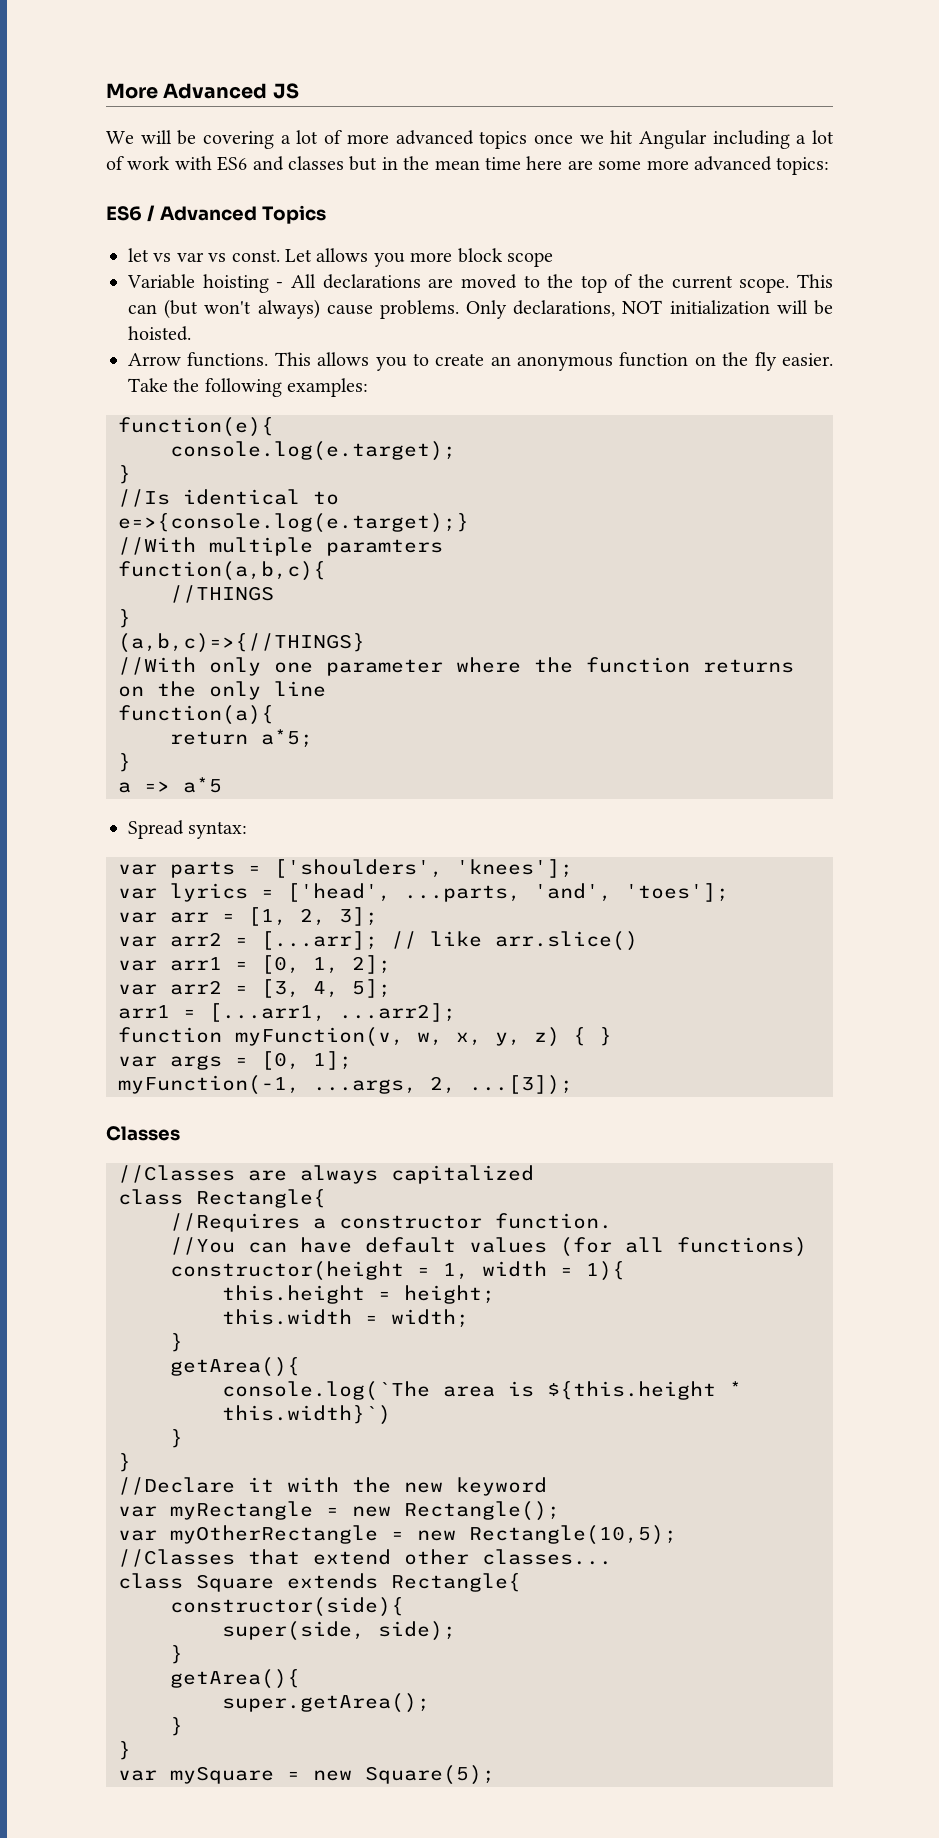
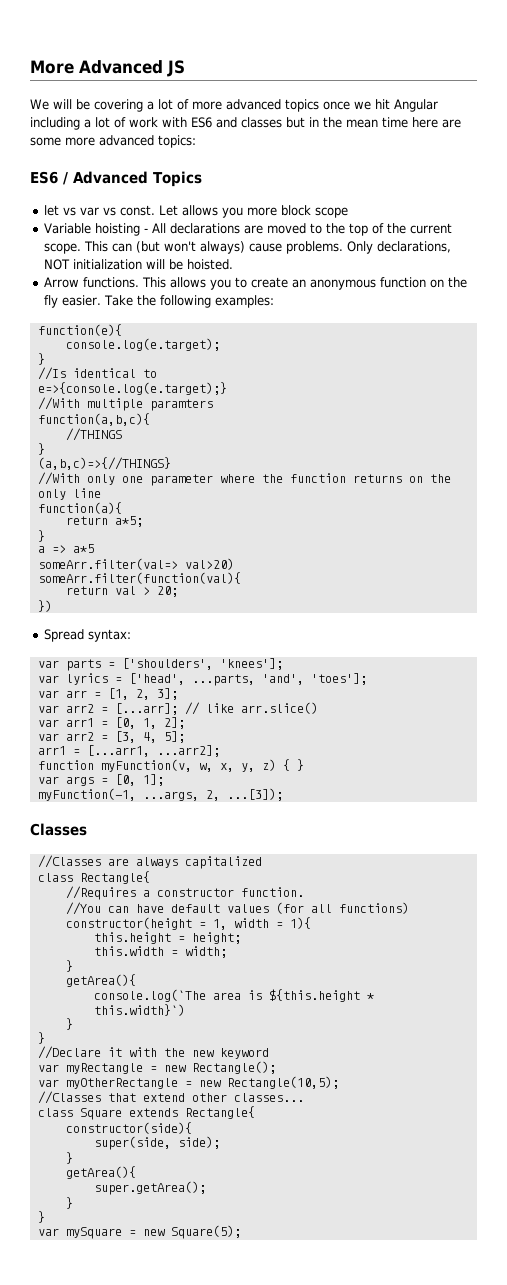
+ someArr.filter(val=> val>20)
+ someArr.filter(function(val){
+ return val > 20;
+ })

